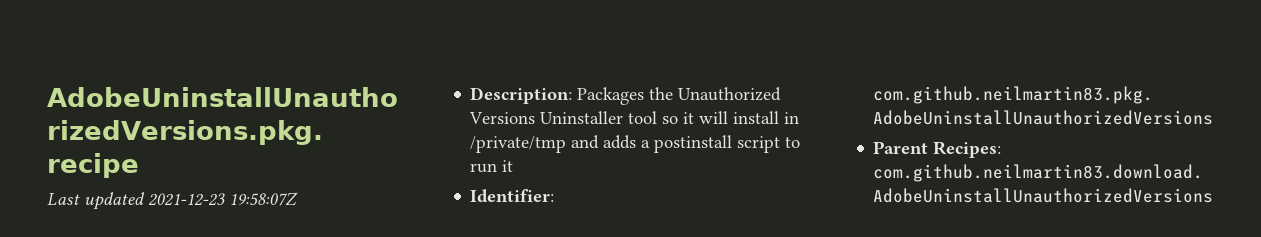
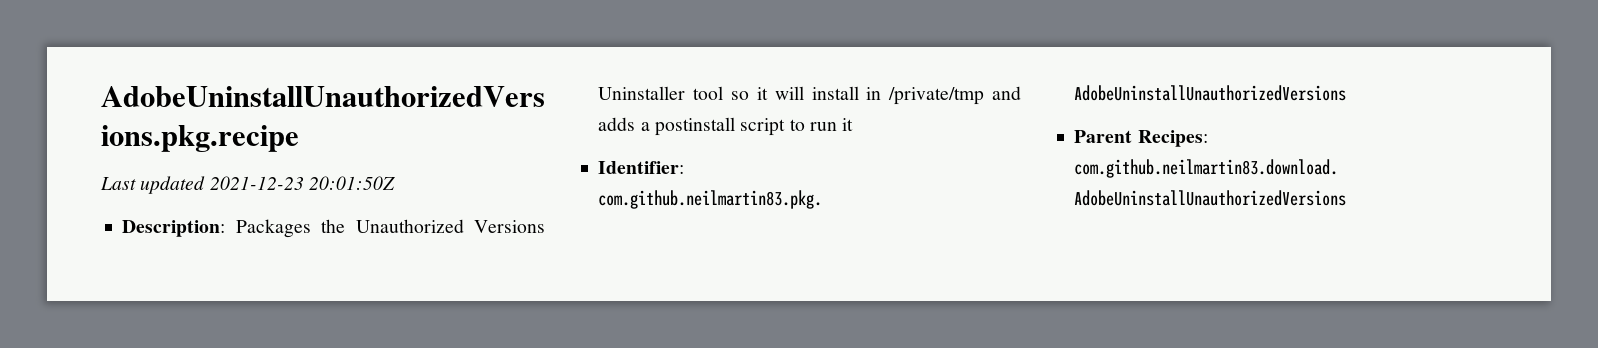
- Last updated 2021-12-23 19:58:07Z
+ Last updated 2021-12-23 20:01:50Z

